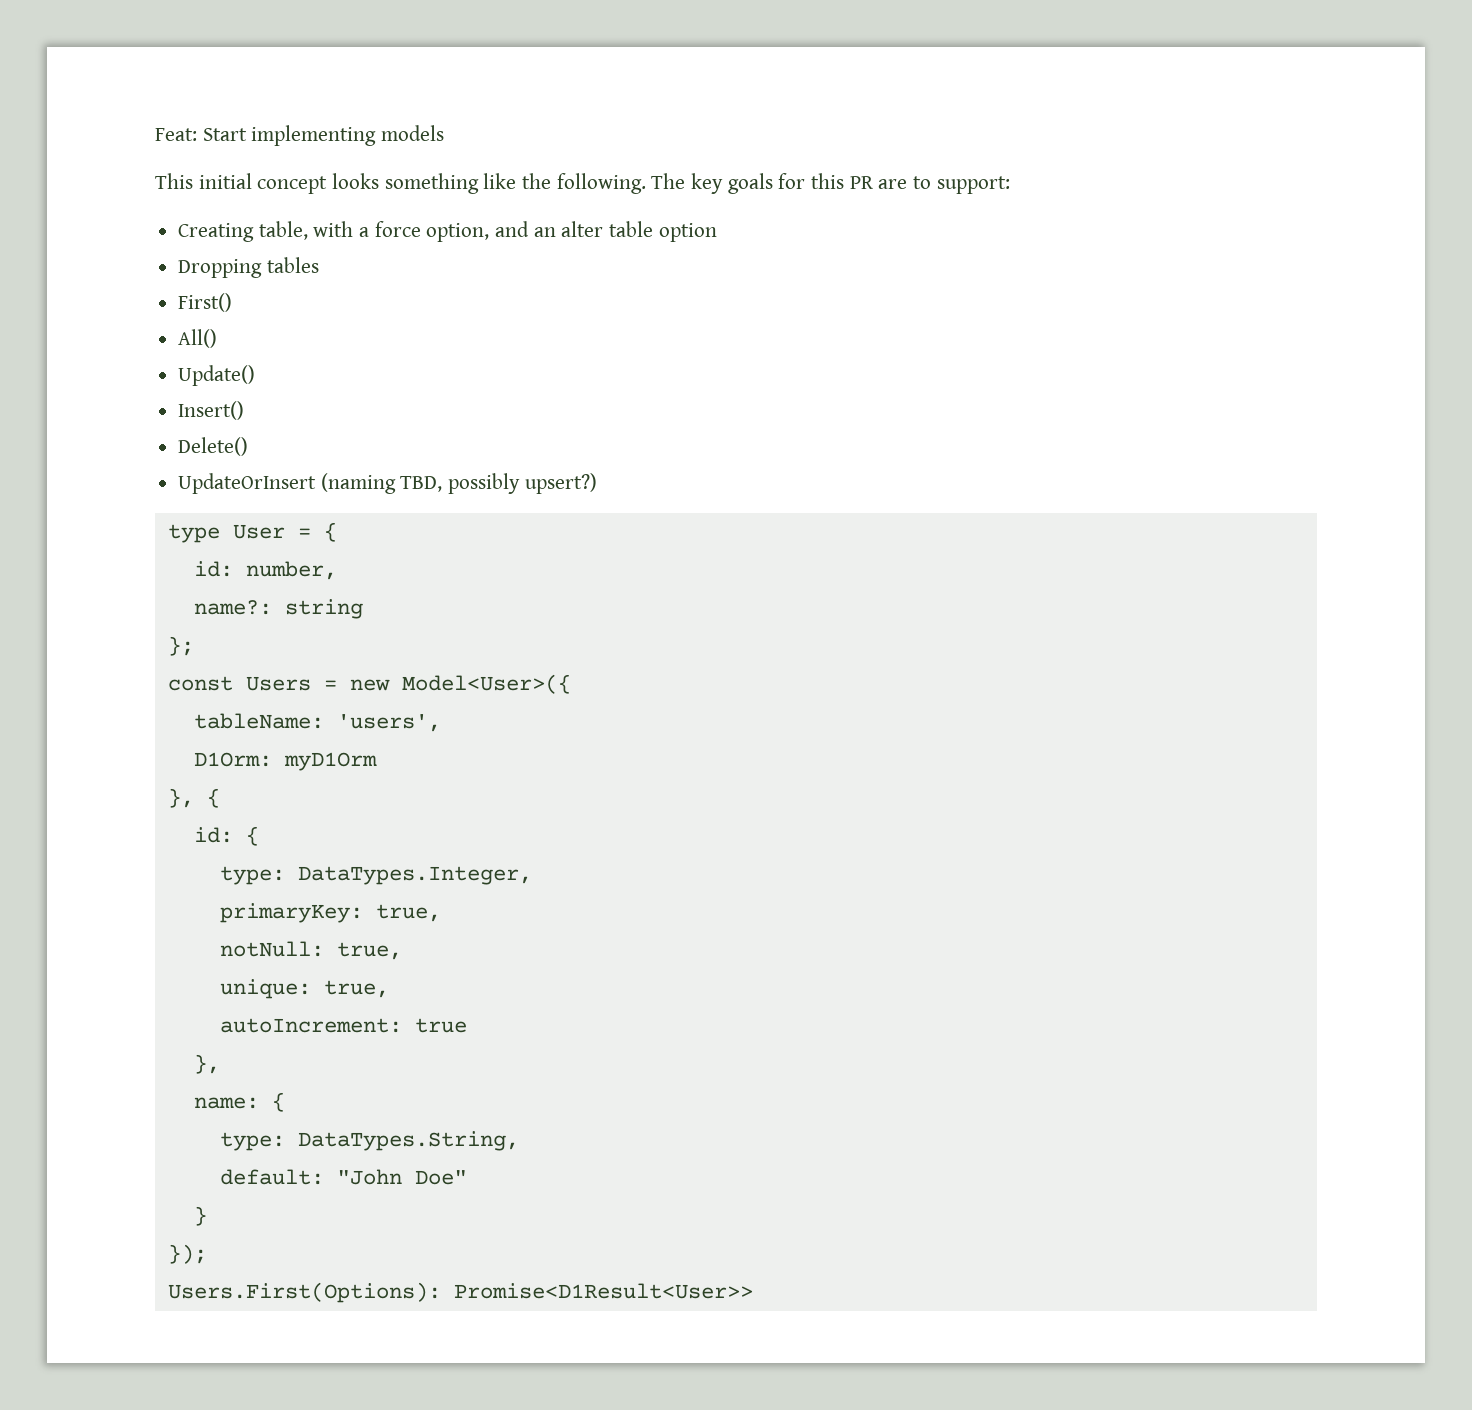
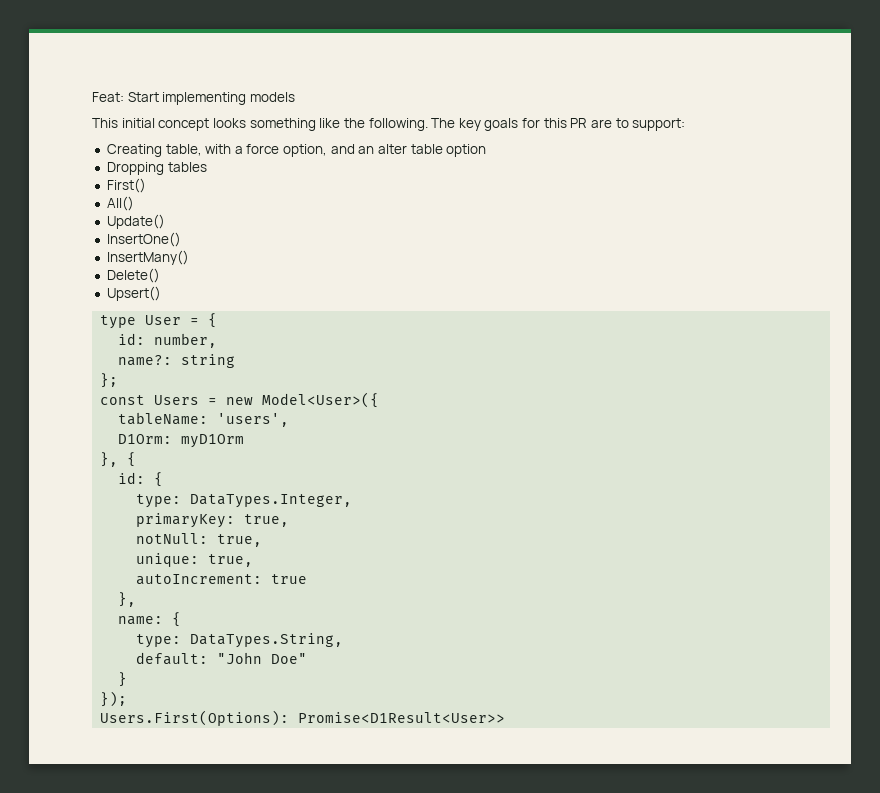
- Insert()
+ InsertOne()
+ InsertMany()
- UpdateOrInsert (naming TBD, possibly upsert?)
+ Upsert()

